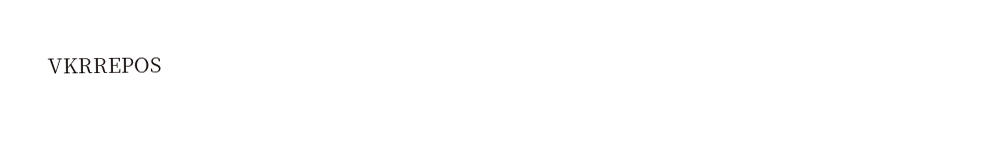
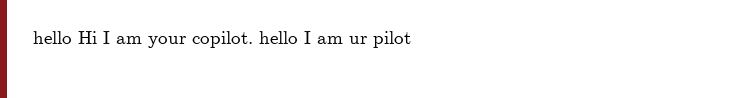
- VKRREPOS
+ hello Hi I am your copilot. hello I am ur pilot

